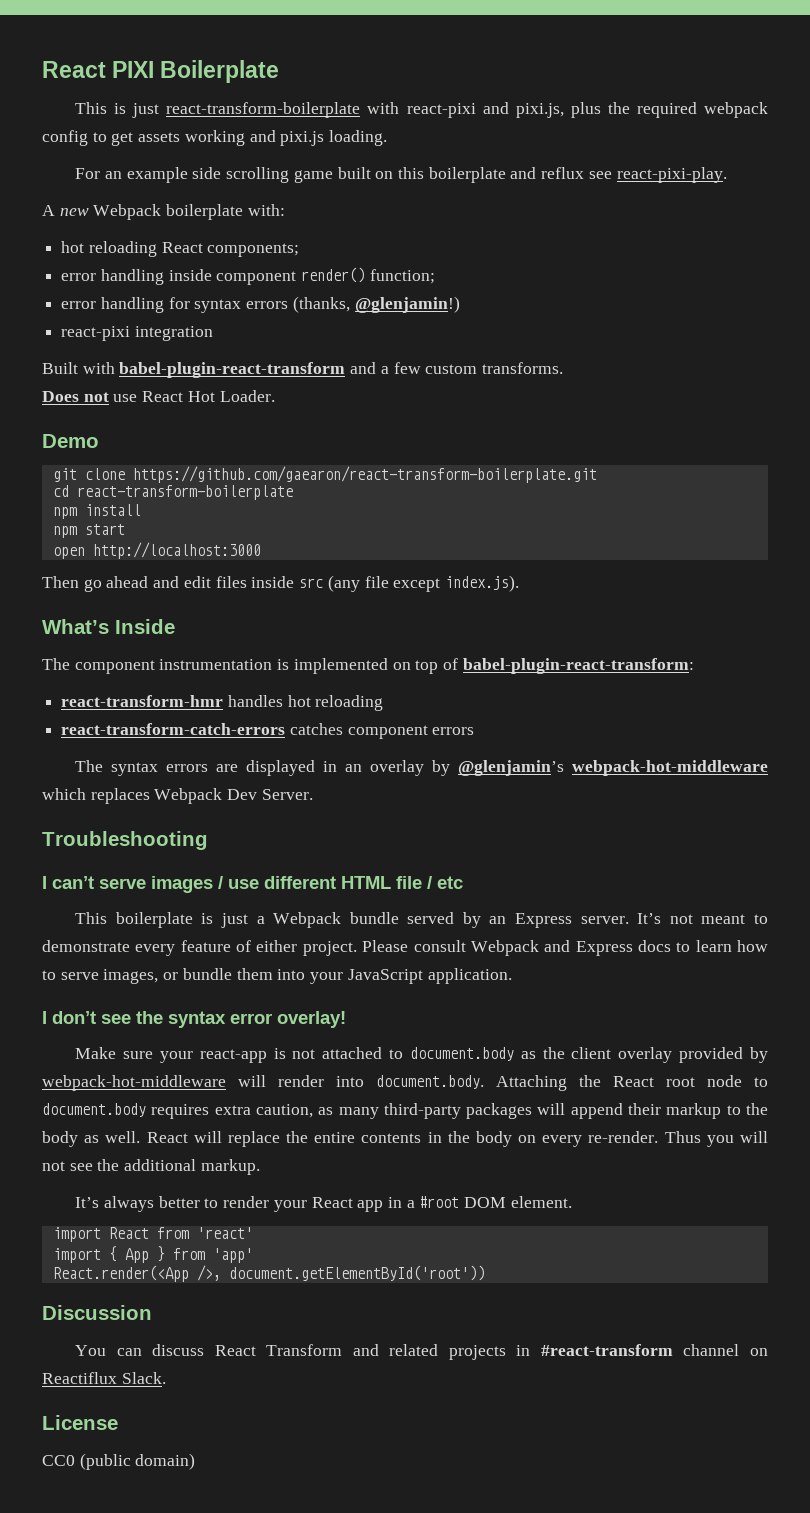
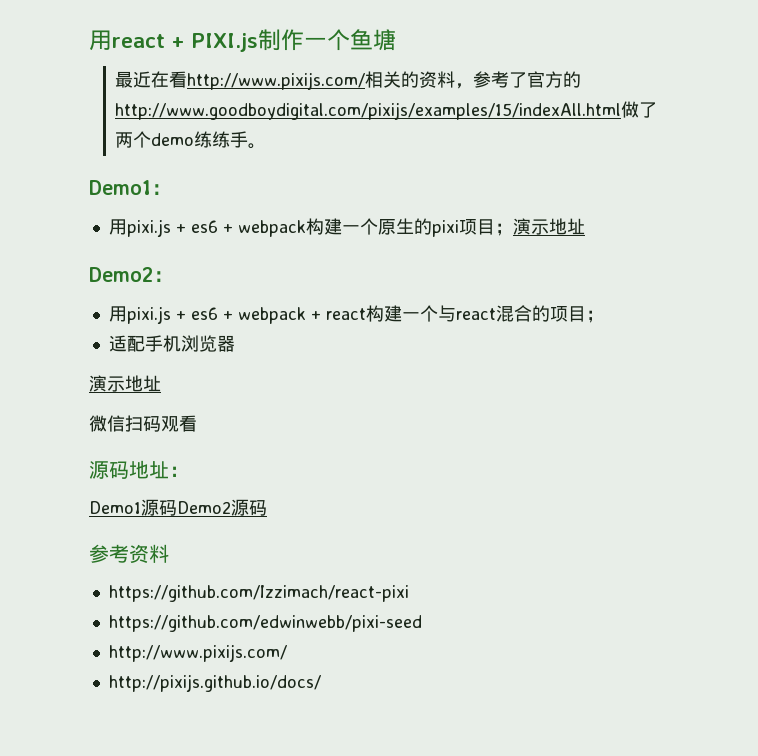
- React PIXI Boilerplate
- This is just react-transform-boilerplate with react-pixi and pixi.js, plus the required webpack config to get assets working and pixi.js loading.
- For an example side scrolling game built on this boilerplate and reflux see react-pixi-play.
- A new Webpack boilerplate with:
- hot reloading React components;
- error handling inside component render() function;
- error handling for syntax errors (thanks, @glenjamin!)
- react-pixi integration
- Built with babel-plugin-react-transform and a few custom transforms.
- Does not use React Hot Loader.
- Demo
- git clone https://github.com/gaearon/react-transform-boilerplate.git
- cd react-transform-boilerplate
- npm install
- npm start
- open http://localhost:3000
- Then go ahead and edit files inside src (any file except index.js).
- What’s Inside
- The component instrumentation is implemented on top of babel-plugin-react-transform:
- react-transform-hmr handles hot reloading
- react-transform-catch-errors catches component errors
- The syntax errors are displayed in an overlay by @glenjamin’s webpack-hot-middleware which replaces Webpack Dev Server.
- Troubleshooting
- I can’t serve images / use different HTML file / etc
- This boilerplate is just a Webpack bundle served by an Express server. It’s not meant to demonstrate every feature of either project. Please consult Webpack and Express docs to learn how to serve images, or bundle them into your JavaScript application.
- I don’t see the syntax error overlay!
- Make sure your react-app is not attached to document.body as the client overlay provided by webpack-hot-middleware will render into document.body. Attaching the React root node to document.body requires extra caution, as many third-party packages will append their markup to the body as well. React will replace the entire contents in the body on every re-render. Thus you will not see the additional markup.
- It’s always better to render your React app in a #root DOM element.
- import React from 'react'
- import { App } from 'app'
- React.render(<App />, document.getElementById('root'))
- Discussion
- You can discuss React Transform and related projects in #react-transform channel on Reactiflux Slack.
- License
- CC0 (public domain)
+ 用react + PIXI.js制作一个鱼塘
+ 最近在看http://www.pixijs.com/相关的资料，参考了官方的http://www.goodboydigital.com/pixijs/examples/15/indexAll.html做了两个demo练练手。
+ Demo1：
+ 用pixi.js + es6 + webpack构建一个原生的pixi项目；演示地址
+ Demo2：
+ 用pixi.js + es6 + webpack + react构建一个与react混合的项目；
+ 适配手机浏览器
+ 演示地址
+ 微信扫码观看
+ 源码地址：
+ Demo1源码Demo2源码
+ 参考资料
+ https://github.com/Izzimach/react-pixi
+ https://github.com/edwinwebb/pixi-seed
+ http://www.pixijs.com/
+ http://pixijs.github.io/docs/

